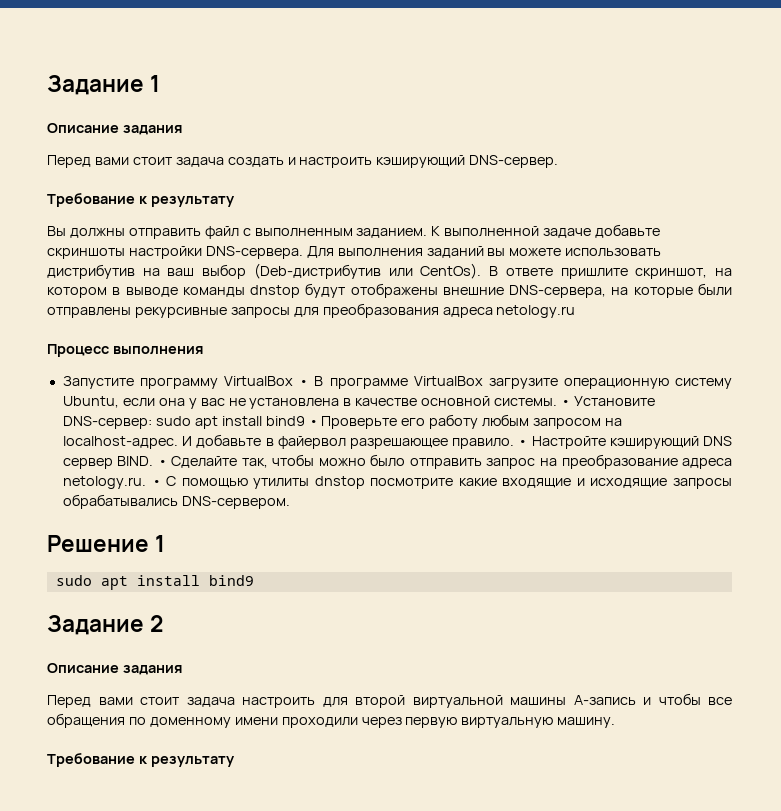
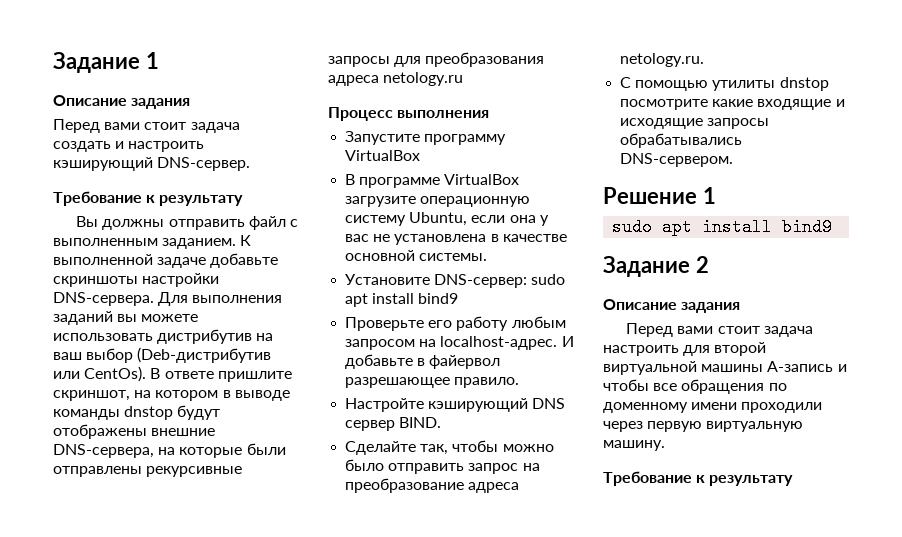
- Запустите программу VirtualBox • В программе VirtualBox загрузите операционную систему Ubuntu, если она у вас не установлена в качестве основной системы. • Установите DNS-сервер: sudo apt install bind9 • Проверьте его работу любым запросом на localhost-адрес.
+ Запустите программу VirtualBox
+ В программе VirtualBox загрузите операционную систему Ubuntu, если она у вас не установлена в качестве основной системы.
+ Установите DNS-сервер: sudo apt install bind9
+ Проверьте его работу любым запросом на localhost-адрес.
- И добавьте в файервол разрешающее правило. • Настройте кэширующий DNS сервер BIND. • Сделайте так, чтобы можно было отправить запрос на преобразование адреса netology.ru. • С помощью утилиты dnstop посмотрите какие входящие и исходящие запросы обрабатывались DNS-сервером.
+ И добавьте в файервол разрешающее правило.
+ Настройте кэширующий DNS сервер BIND.
+ Сделайте так, чтобы можно было отправить запрос на преобразование адреса netology.ru.
+ С помощью утилиты dnstop посмотрите какие входящие и исходящие запросы обрабатывались DNS-сервером.

